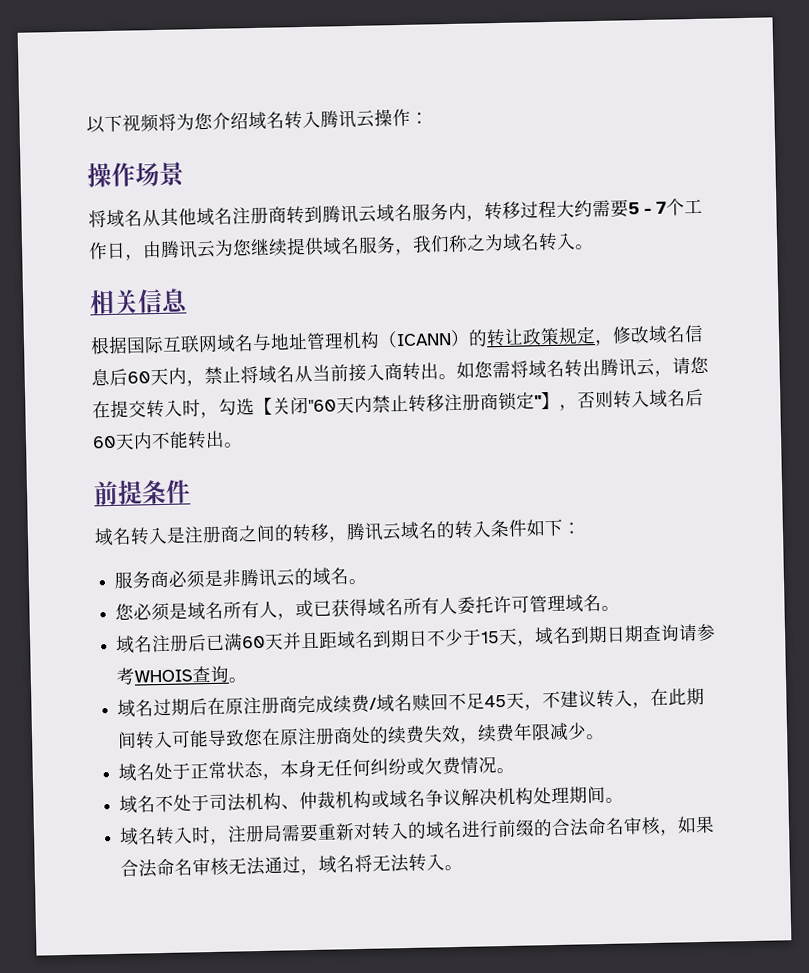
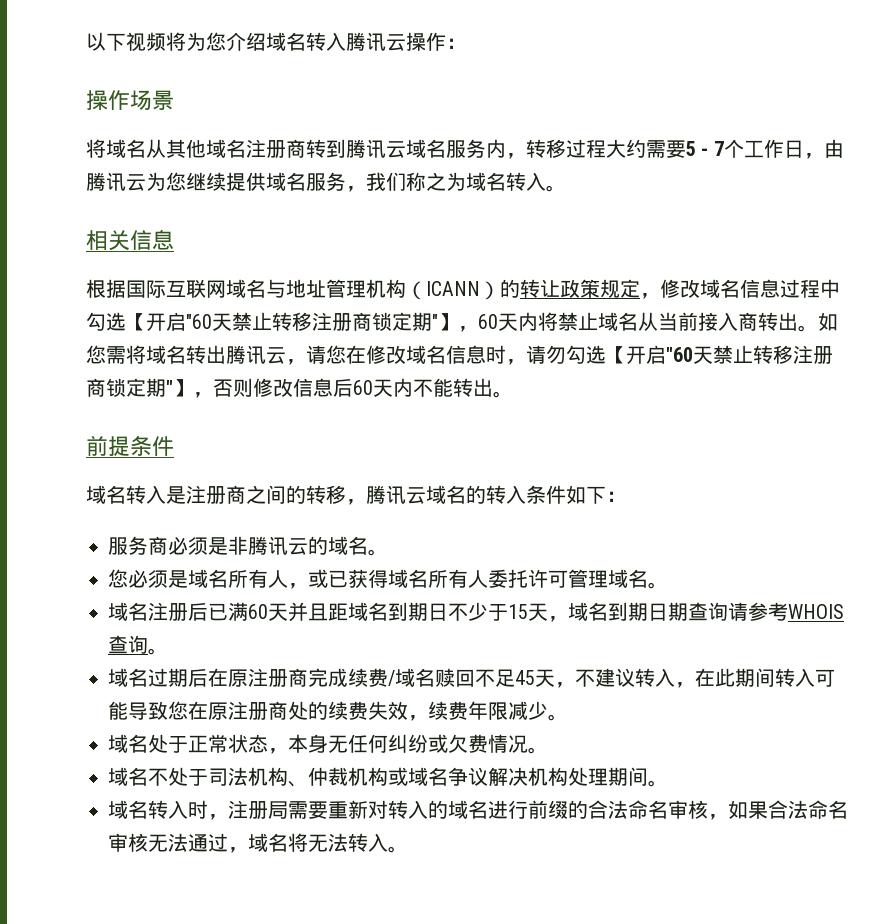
- 根据国际互联网域名与地址管理机构（ICANN）的转让政策规定，修改域名信息后60天内，禁止将域名从当前接入商转出。
+ 根据国际互联网域名与地址管理机构（ICANN）的转让政策规定，修改域名信息过程中勾选【开启"60天禁止转移注册商锁定期"】，60天内将禁止域名从当前接入商转出。
- 如您需将域名转出腾讯云，请您在提交转入时，勾选【关闭"60天内禁止转移注册商锁定"】，否则转入域名后60天内不能转出。
+ 如您需将域名转出腾讯云，请您在修改域名信息时，请勿勾选【开启"60天禁止转移注册商锁定期"】，否则修改信息后60天内不能转出。

